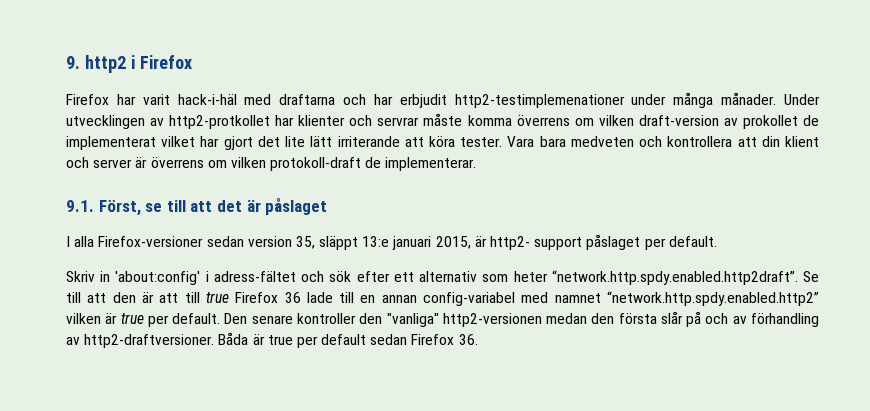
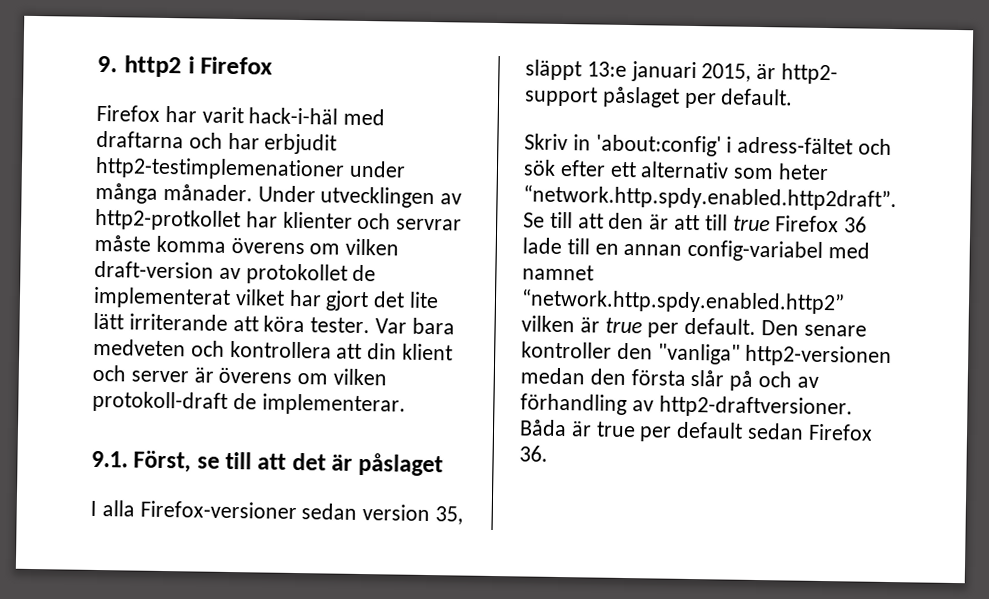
- Under utvecklingen av http2-protkollet har klienter och servrar måste komma överrens om vilken draft-version av prokollet de implementerat vilket har gjort det lite lätt irriterande att köra tester.
+ Under utvecklingen av http2-protkollet har klienter och servrar måste komma överens om vilken draft-version av protokollet de implementerat vilket har gjort det lite lätt irriterande att köra tester.
- Vara bara medveten och kontrollera att din klient och server är överrens om vilken protokoll-draft de implementerar.
+ Var bara medveten och kontrollera att din klient och server är överens om vilken protokoll-draft de implementerar.

